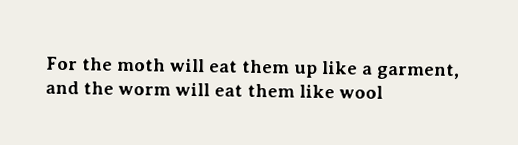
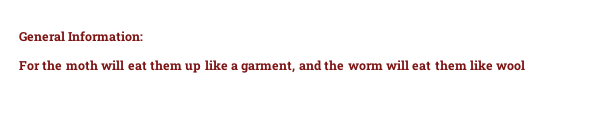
+ General Information:

